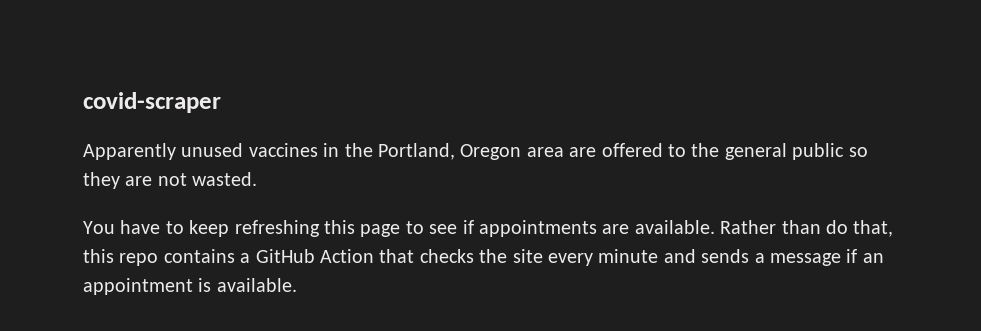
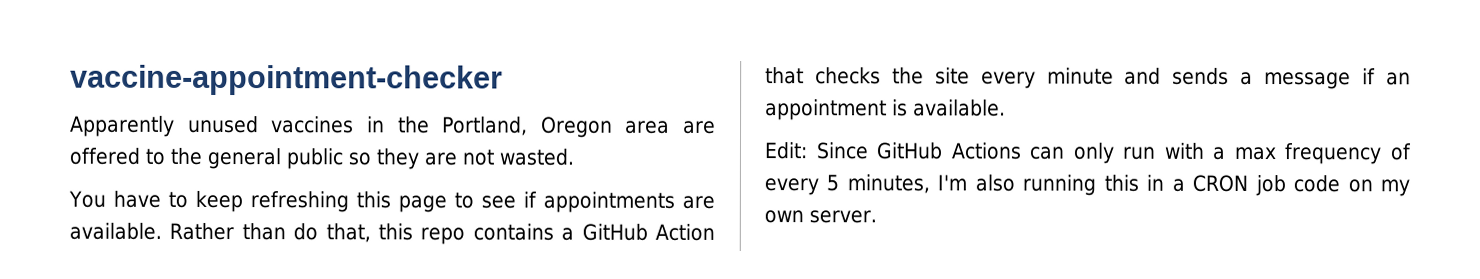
- covid-scraper
+ vaccine-appointment-checker
+ Edit: Since GitHub Actions can only run with a max frequency of every 5 minutes, I'm also running this in a CRON job code on my own server.

